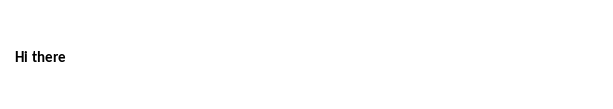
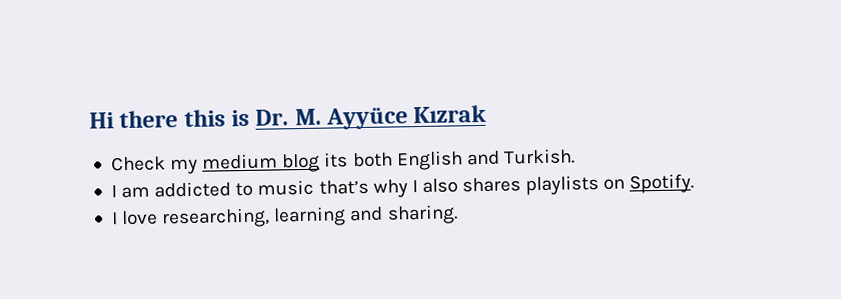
- Hi there
+ Hi there this is Dr. M. Ayyüce Kızrak
+ Check my medium blog its both English and Turkish.
+ I am addicted to music that’s why I also shares playlists on Spotify.
+ I love researching, learning and sharing.

